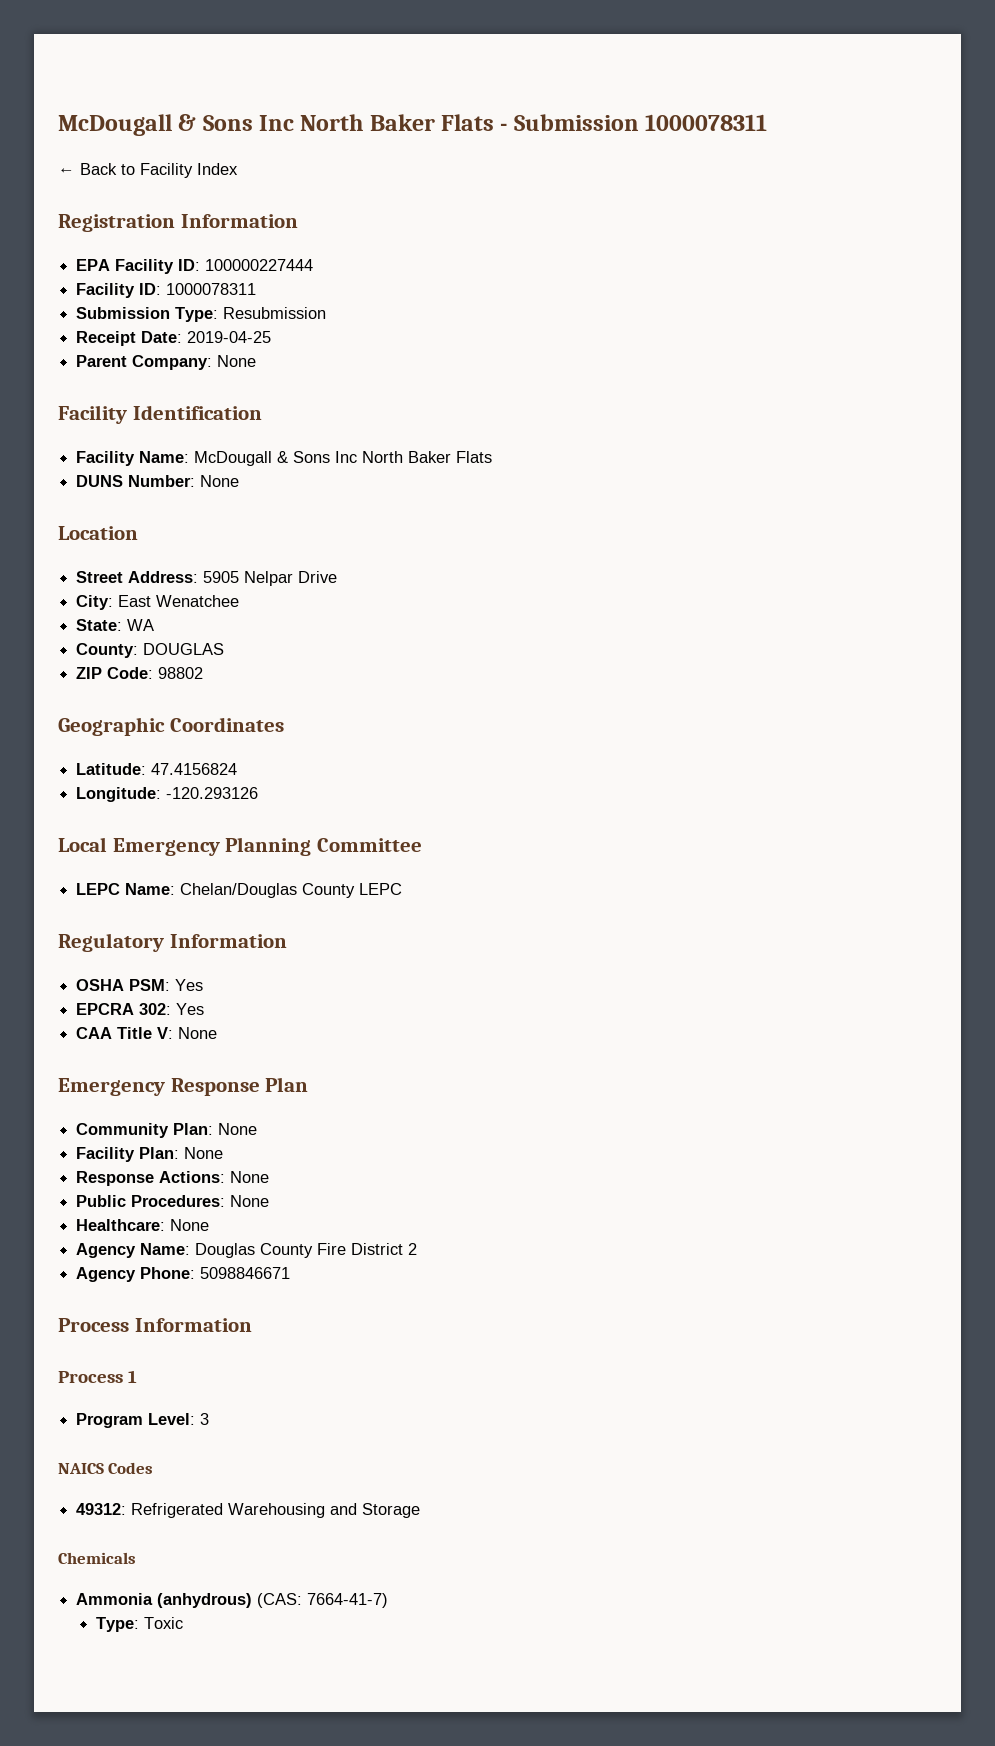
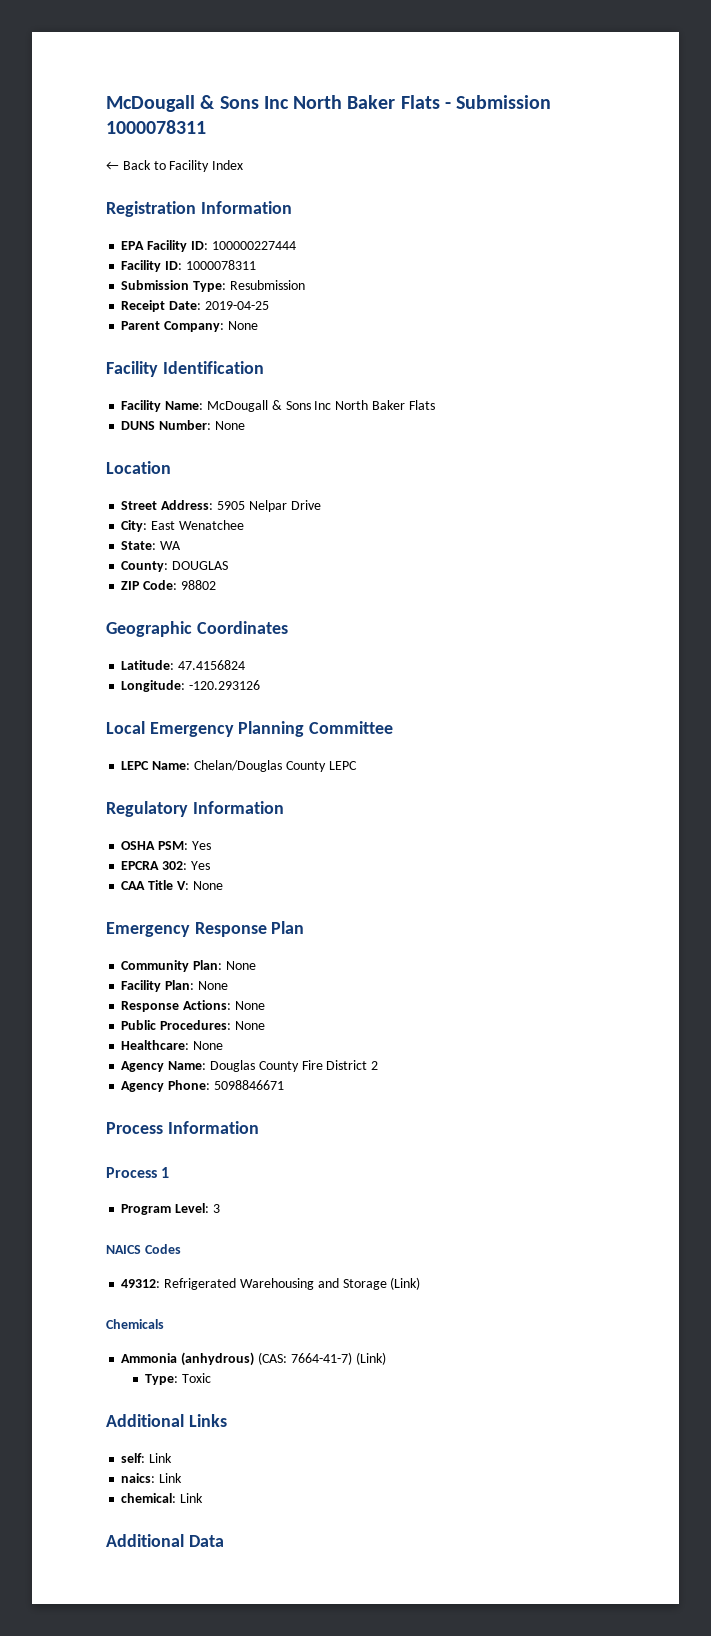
- 49312: Refrigerated Warehousing and Storage
+ 49312: Refrigerated Warehousing and Storage (Link)
- Ammonia (anhydrous) (CAS: 7664-41-7)
+ Ammonia (anhydrous) (CAS: 7664-41-7) (Link)
+ Additional Links
+ self: Link
+ naics: Link
+ chemical: Link
+ Additional Data

